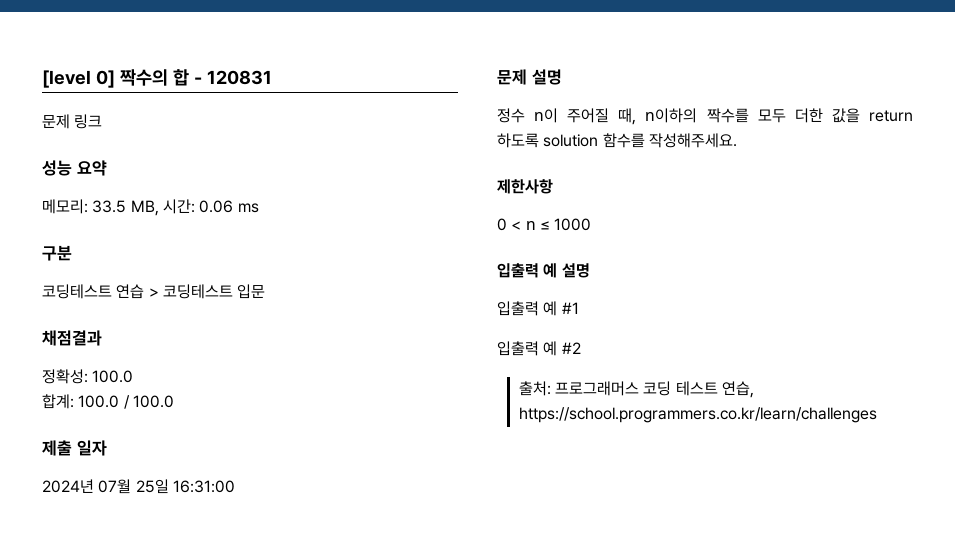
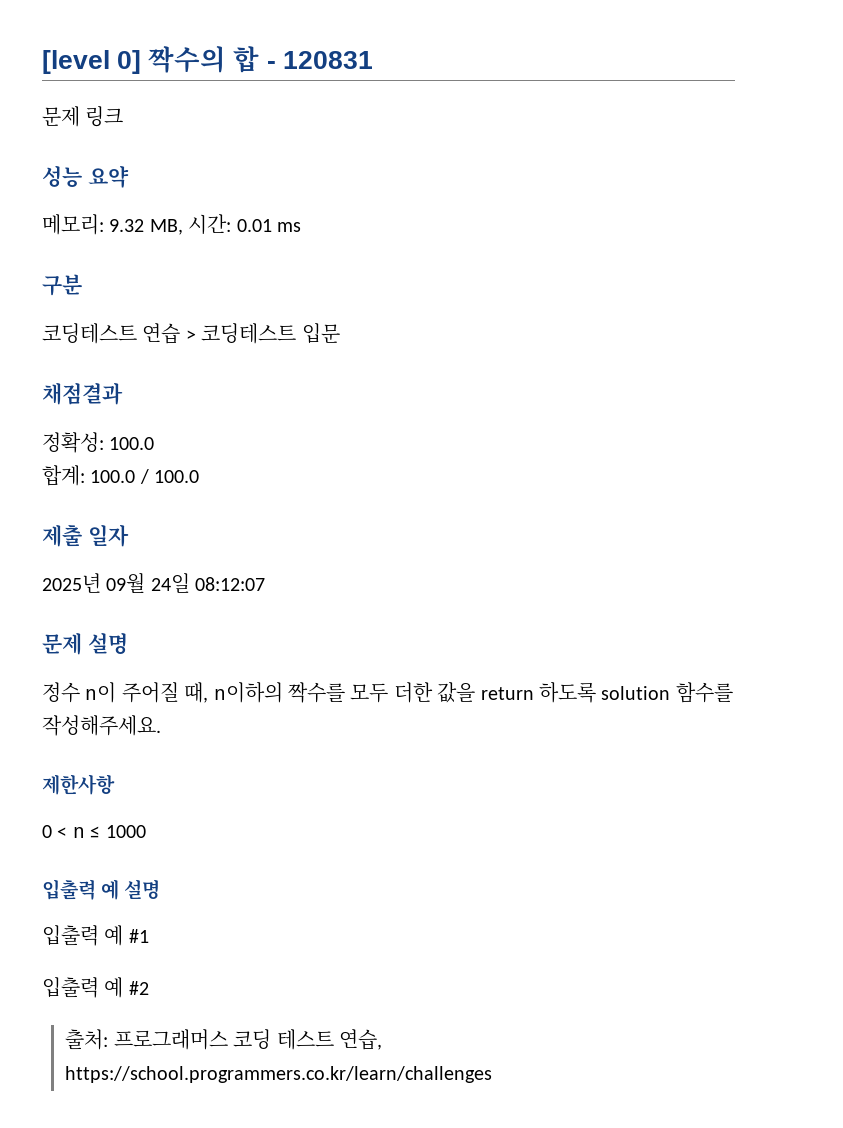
- 메모리: 33.5 MB, 시간: 0.06 ms
+ 메모리: 9.32 MB, 시간: 0.01 ms
- 2024년 07월 25일 16:31:00
+ 2025년 09월 24일 08:12:07

